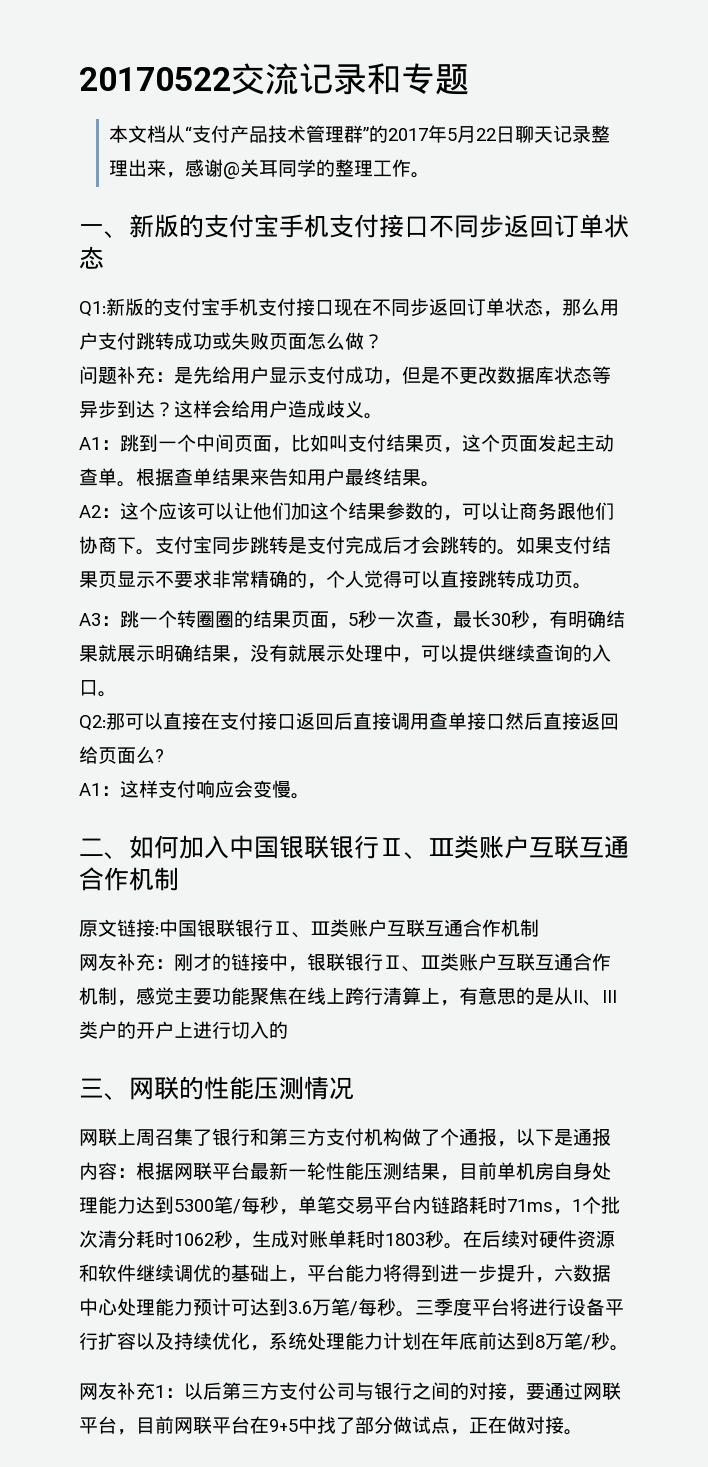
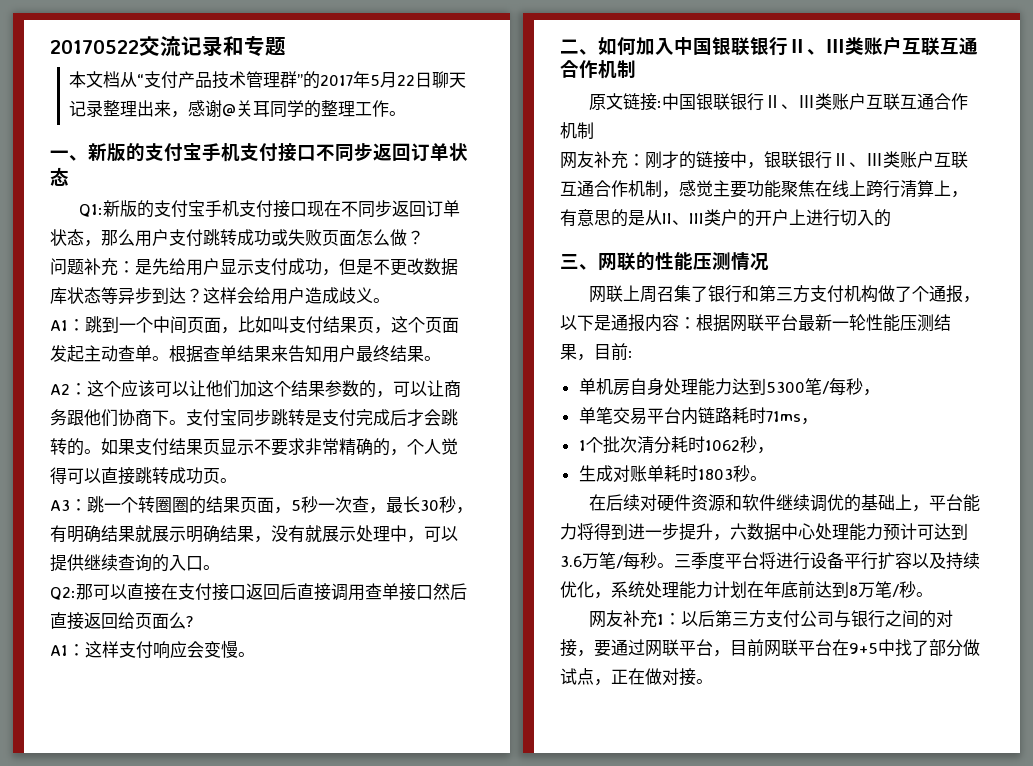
- 根据网联平台最新一轮性能压测结果，目前单机房自身处理能力达到5300笔/每秒，单笔交易平台内链路耗时71ms，1个批次清分耗时1062秒，生成对账单耗时1803秒。在后续对硬件资源和软件继续调优的基础上，平台能力将得到进一步提升，六数据中心处理能力预计可达到3.6万笔/每秒。
+ 根据网联平台最新一轮性能压测结果，目前:
+ 单机房自身处理能力达到5300笔/每秒，
+ 单笔交易平台内链路耗时71ms，
+ 1个批次清分耗时1062秒，
+ 生成对账单耗时1803秒。
+ 在后续对硬件资源和软件继续调优的基础上，平台能力将得到进一步提升，六数据中心处理能力预计可达到3.6万笔/每秒。

